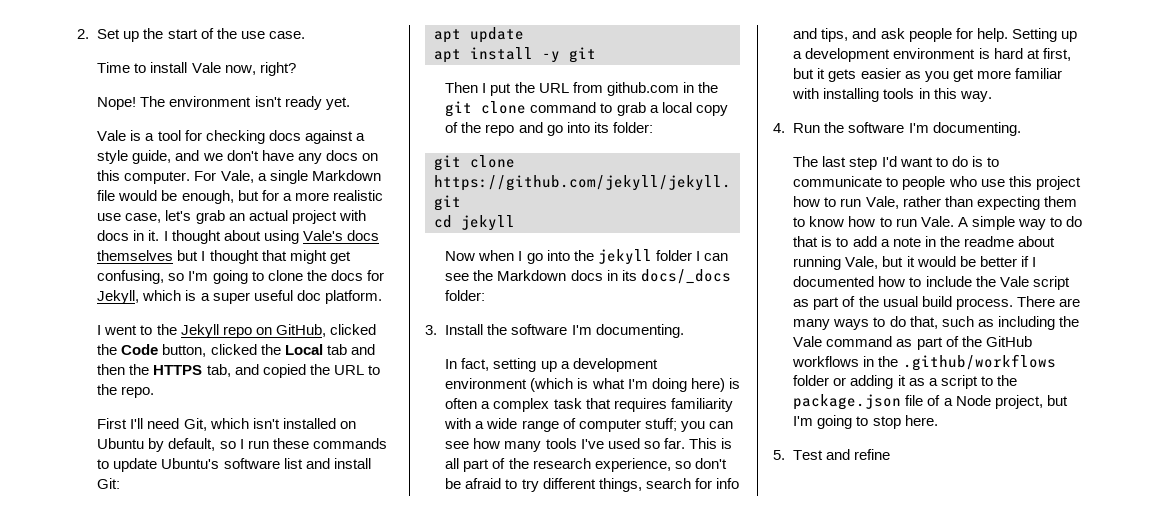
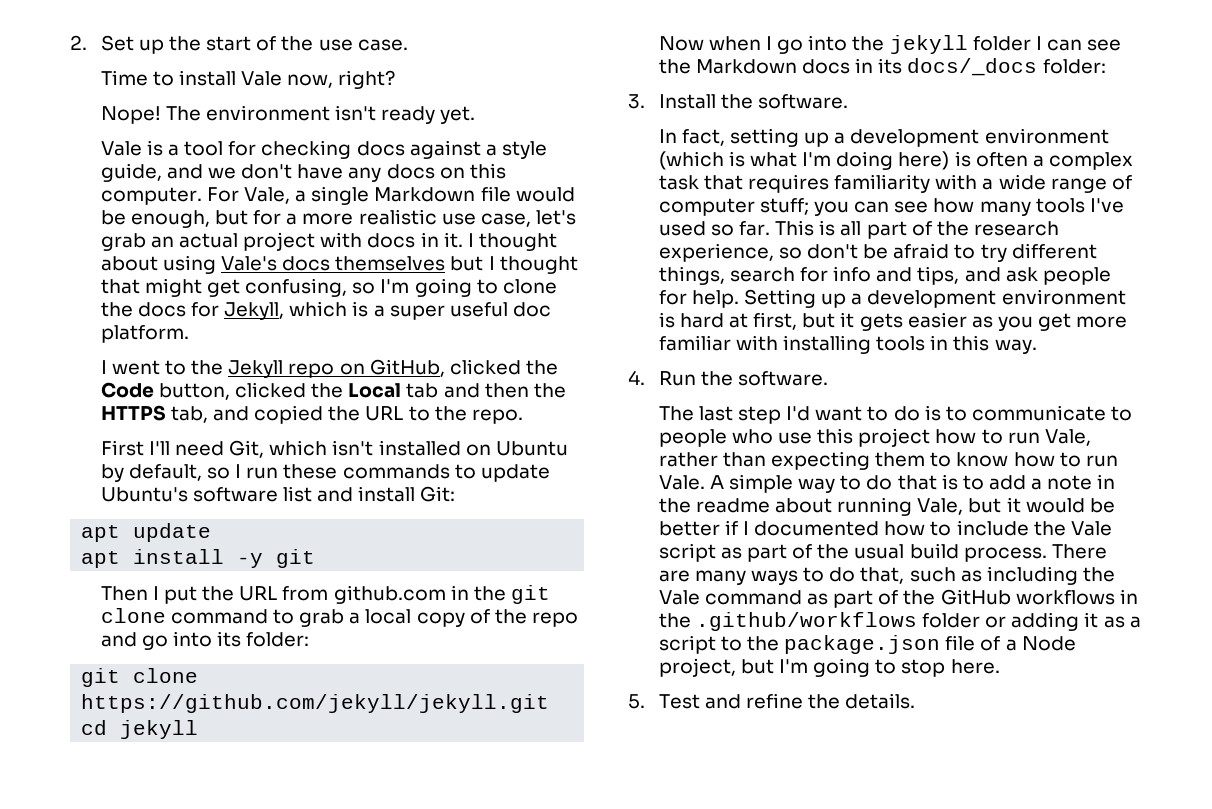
- 3. Install the software I'm documenting.
+ 3. Install the software.
- 4. Run the software I'm documenting.
+ 4. Run the software.
- 5. Test and refine
+ 5. Test and refine the details.

